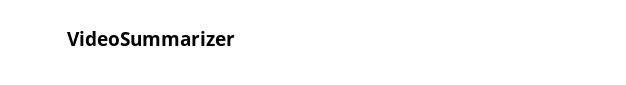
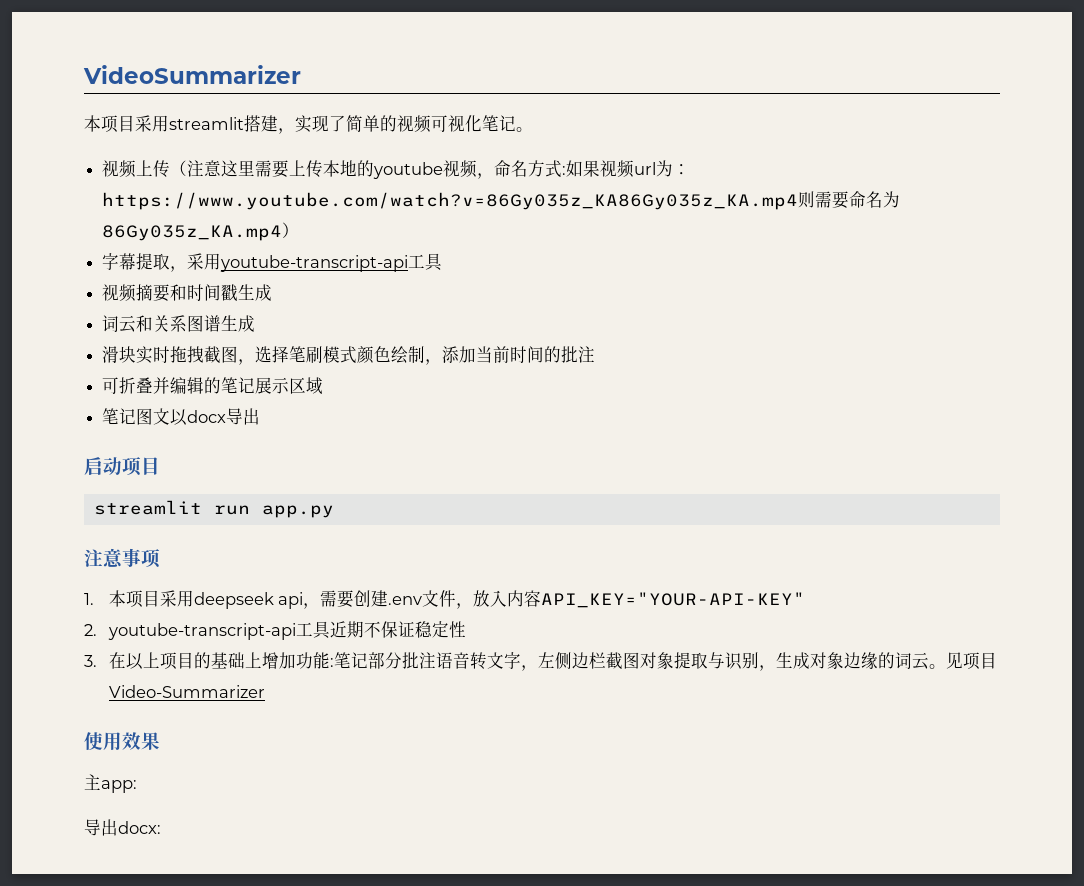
+ 本项目采用streamlit搭建，实现了简单的视频可视化笔记。
+ 视频上传（注意这里需要上传本地的youtube视频，命名方式:如果视频url为：https://www.youtube.com/watch?v=86Gy035z_KA86Gy035z_KA.mp4则需要命名为86Gy035z_KA.mp4）
+ 字幕提取，采用youtube-transcript-api工具
+ 视频摘要和时间戳生成
+ 词云和关系图谱生成
+ 滑块实时拖拽截图，选择笔刷模式颜色绘制，添加当前时间的批注
+ 可折叠并编辑的笔记展示区域
+ 笔记图文以docx导出
+ 启动项目
+ streamlit run app.py
+ 注意事项
+ 1.本项目采用deepseek api，需要创建.env文件，放入内容API_KEY="YOUR-API-KEY"
+ 2. youtube-transcript-api工具近期不保证稳定性
+ 3.在以上项目的基础上增加功能:笔记部分批注语音转文字，左侧边栏截图对象提取与识别，生成对象边缘的词云。见项目Video-Summarizer
+ 使用效果
+ 主app:
+ 导出docx:

